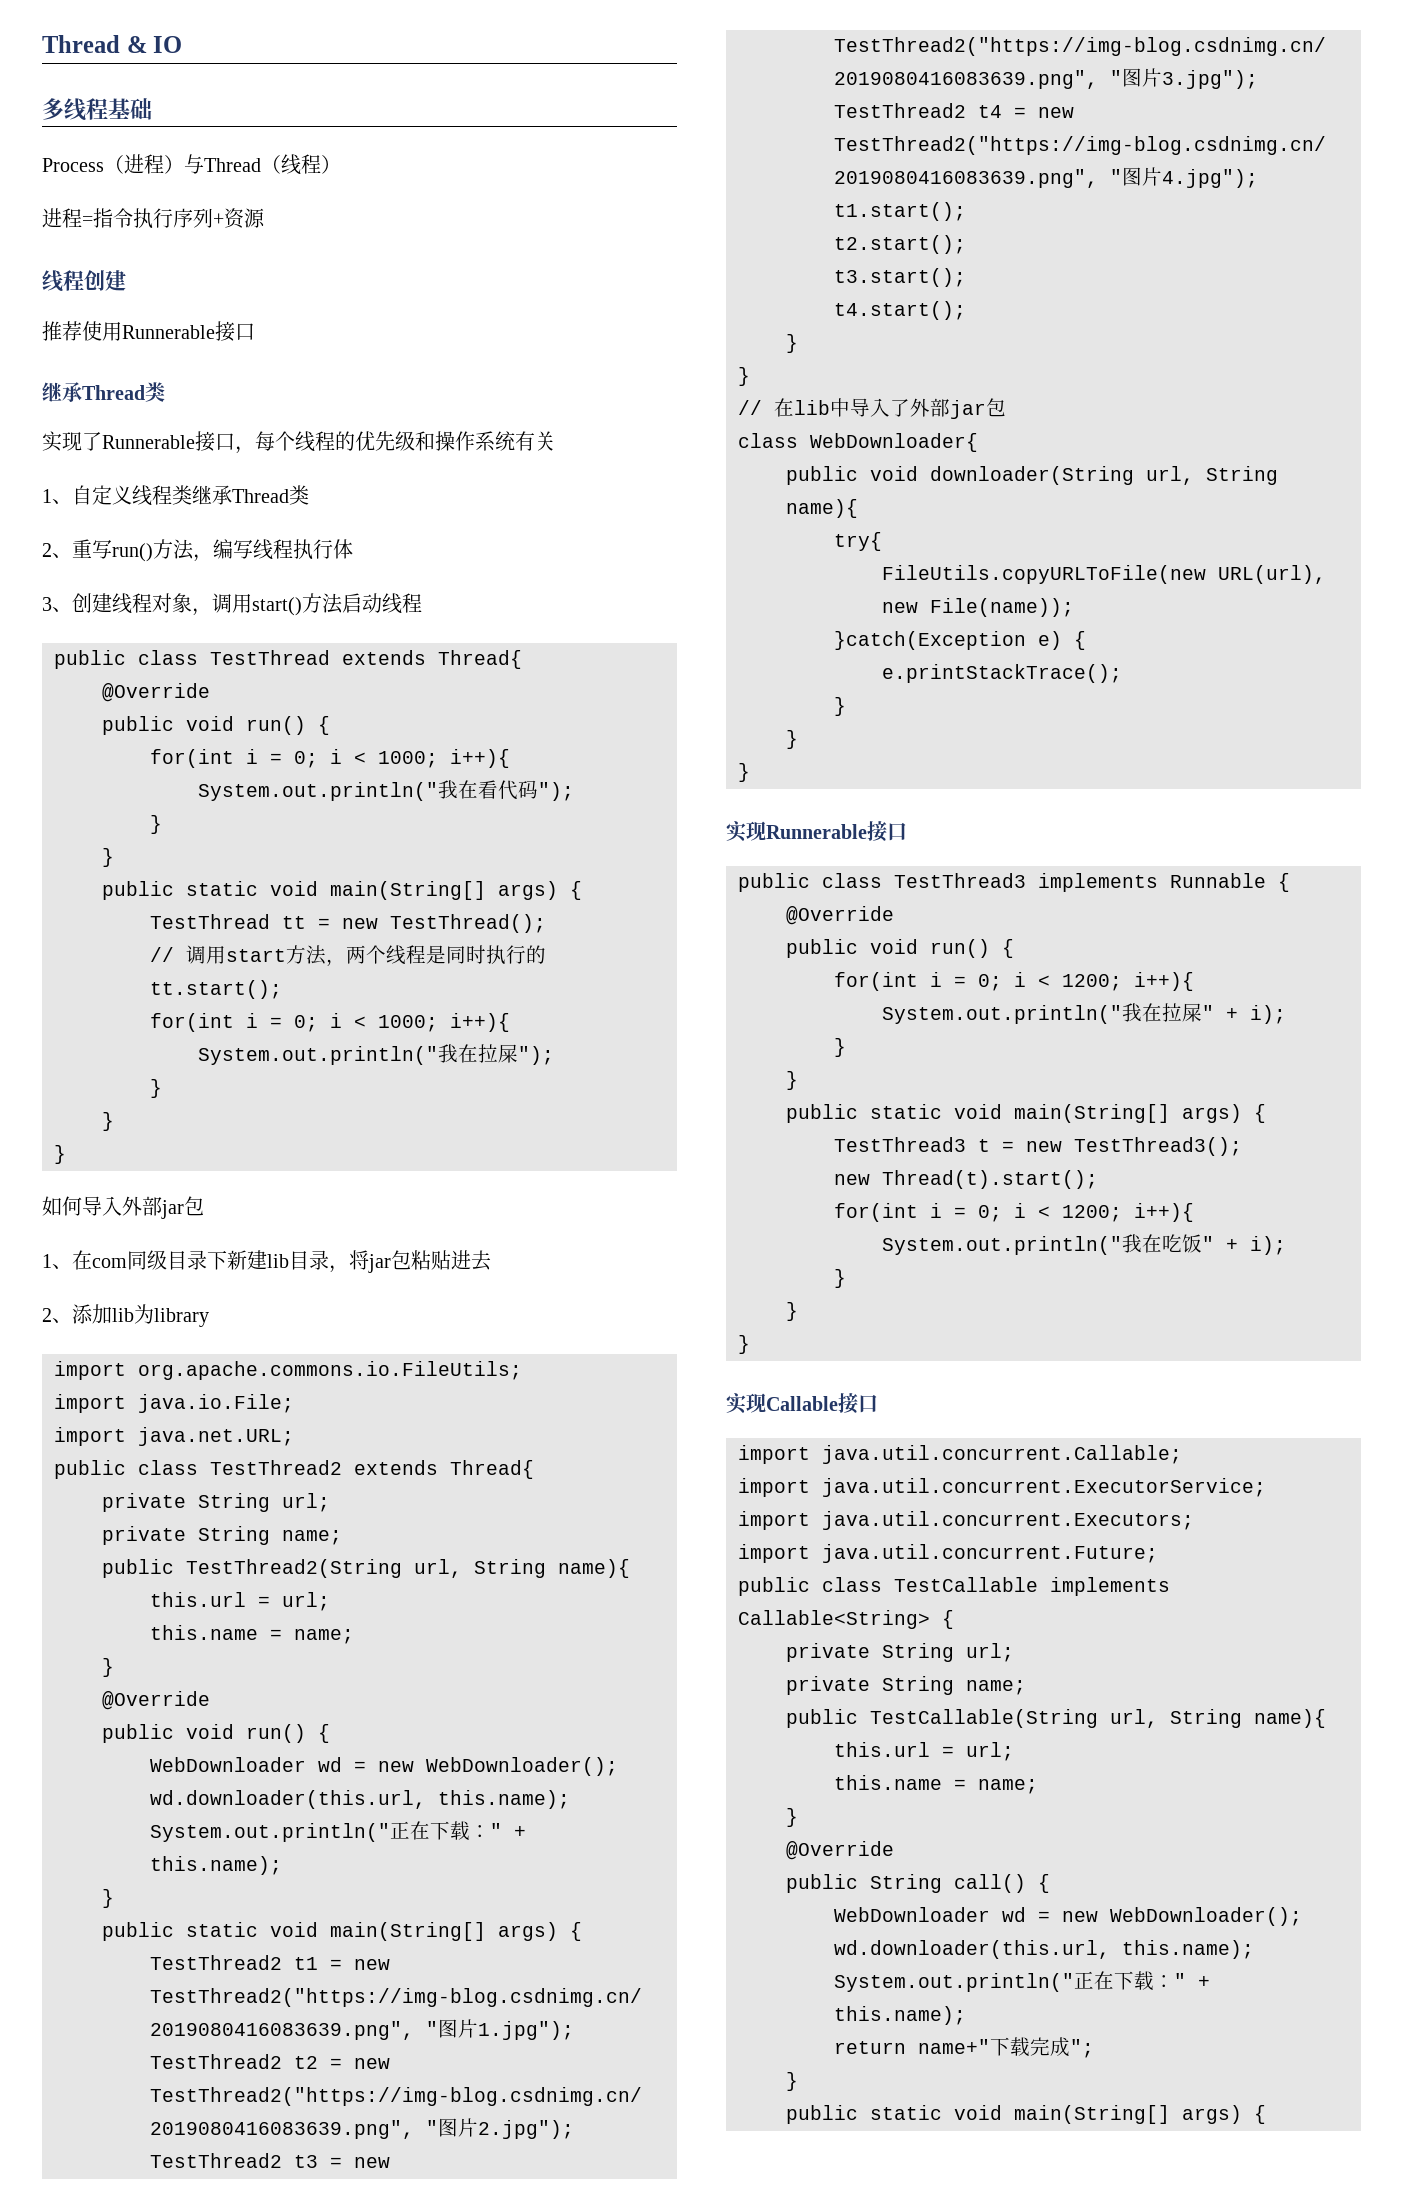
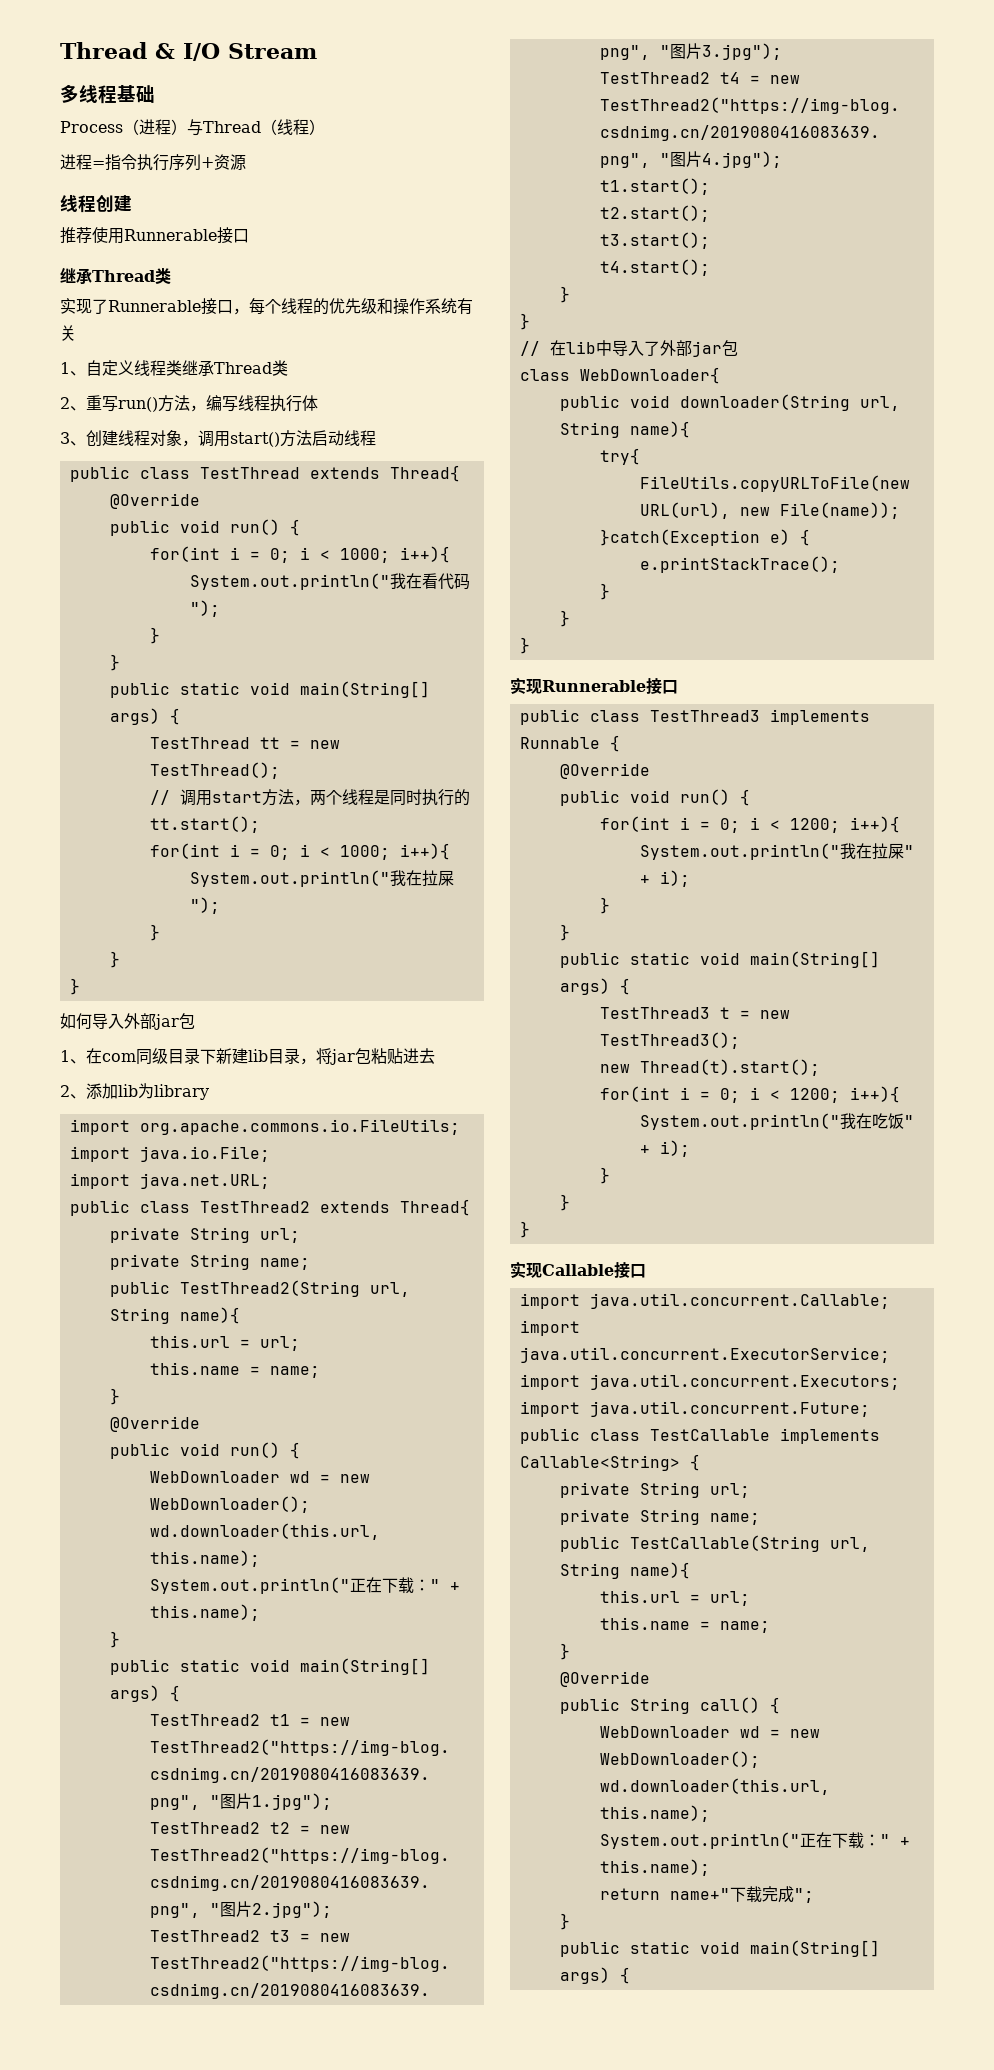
- Thread & IO
+ Thread & I/O Stream

